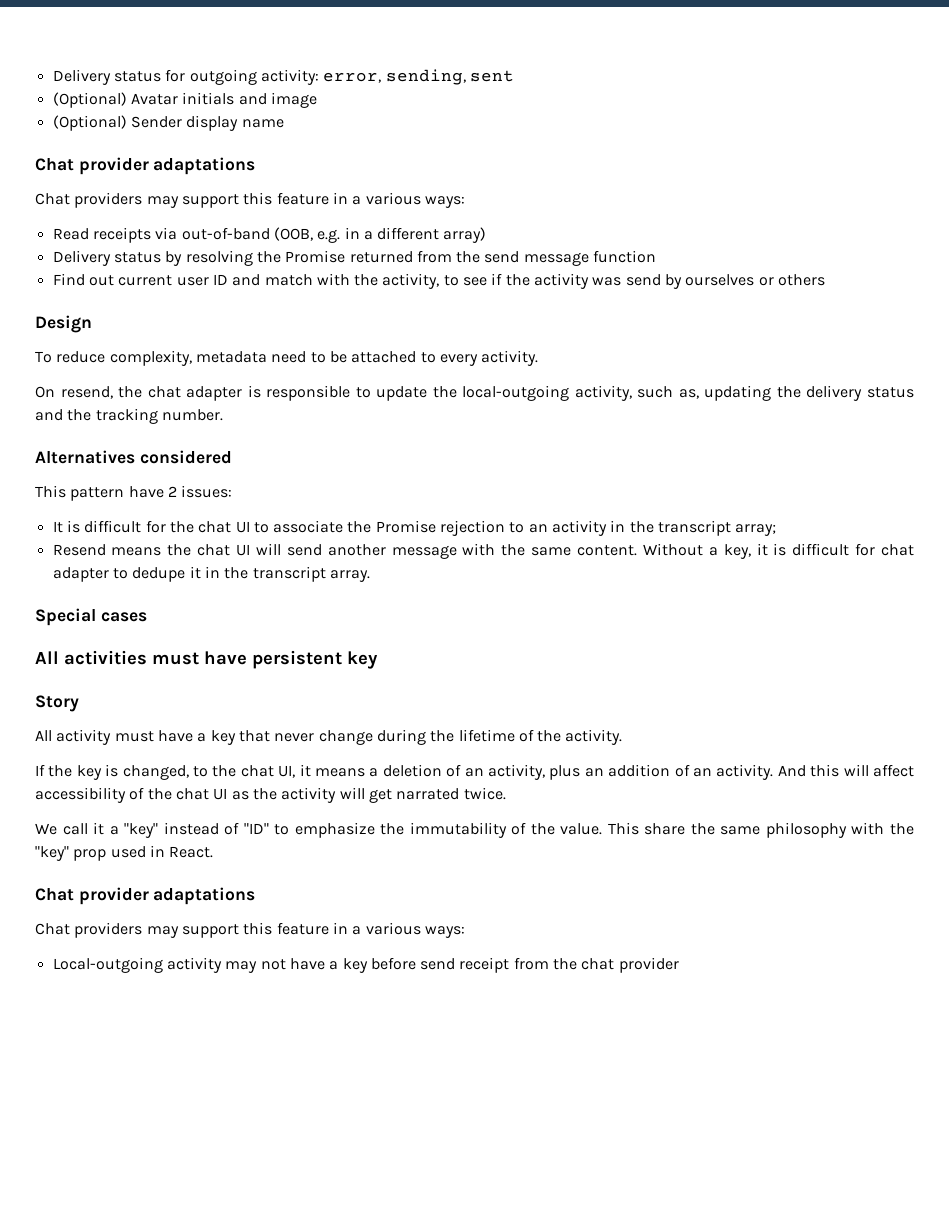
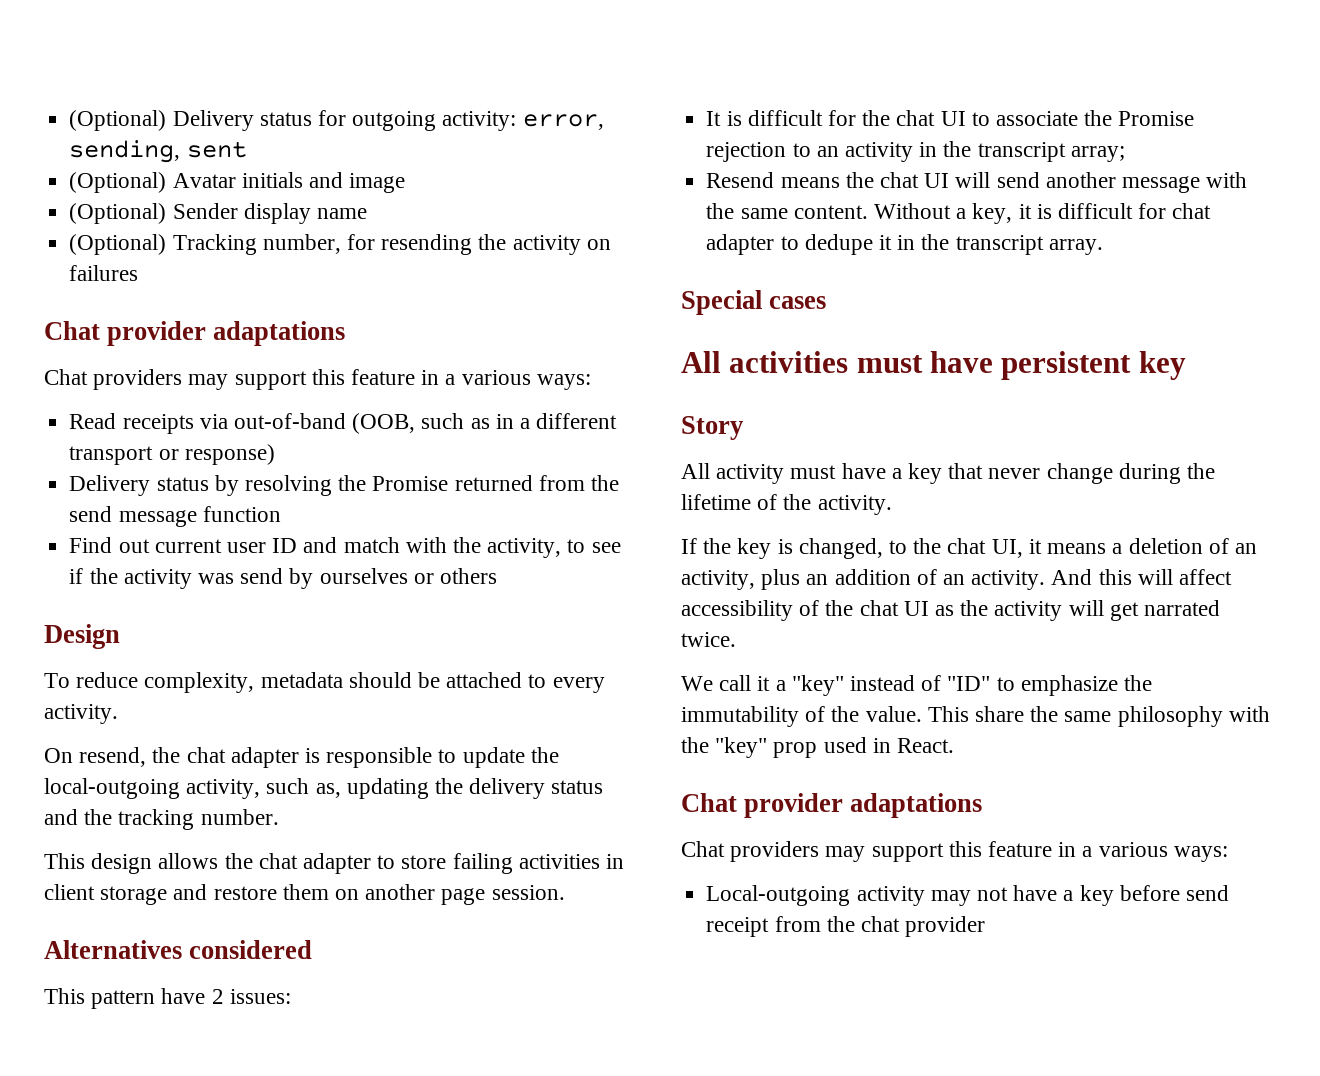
- Delivery status for outgoing activity: error, sending, sent
+ (Optional) Delivery status for outgoing activity: error, sending, sent
+ (Optional) Tracking number, for resending the activity on failures
- Read receipts via out-of-band (OOB, e.g. in a different array)
+ Read receipts via out-of-band (OOB, such as in a different transport or response)
- To reduce complexity, metadata need to be attached to every activity.
+ To reduce complexity, metadata should be attached to every activity.
+ This design allows the chat adapter to store failing activities in client storage and restore them on another page session.

